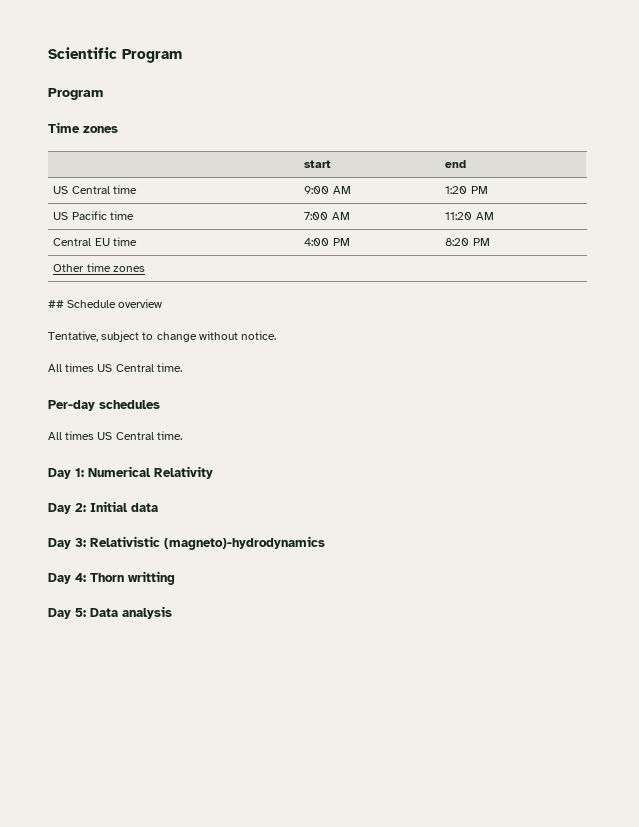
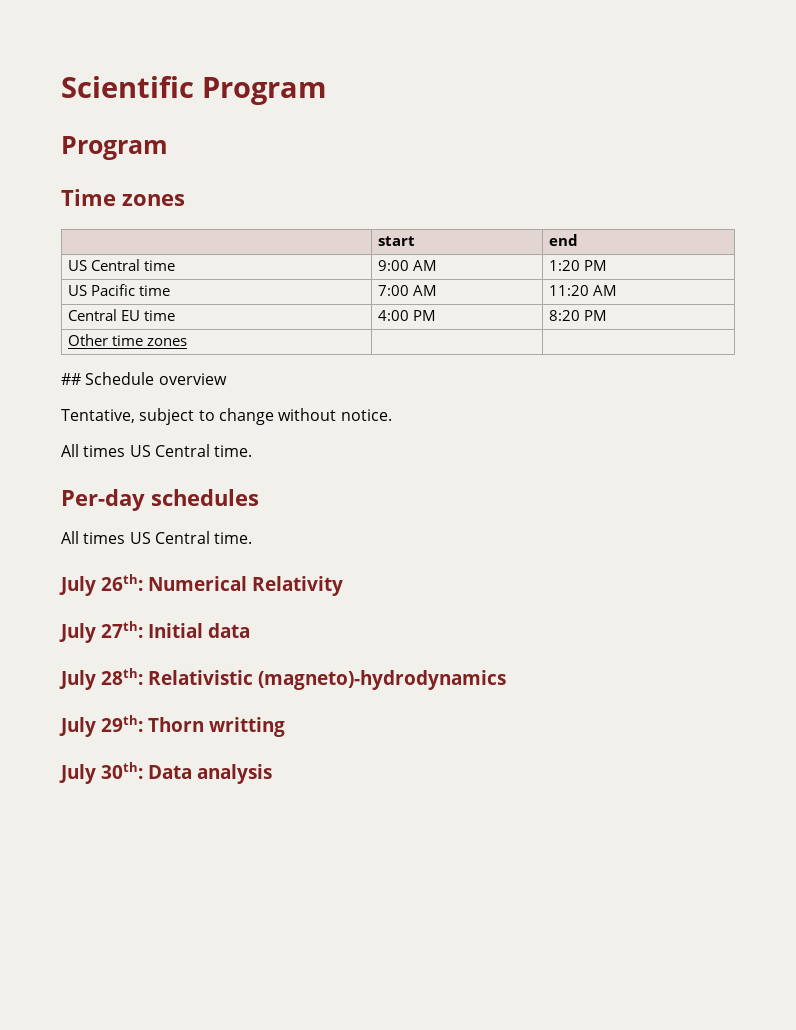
- Day 1: Numerical Relativity
+ July 26th: Numerical Relativity
- Day 2: Initial data
+ July 27th: Initial data
- Day 3: Relativistic (magneto)-hydrodynamics
+ July 28th: Relativistic (magneto)-hydrodynamics
- Day 4: Thorn writting
+ July 29th: Thorn writting
- Day 5: Data analysis
+ July 30th: Data analysis

